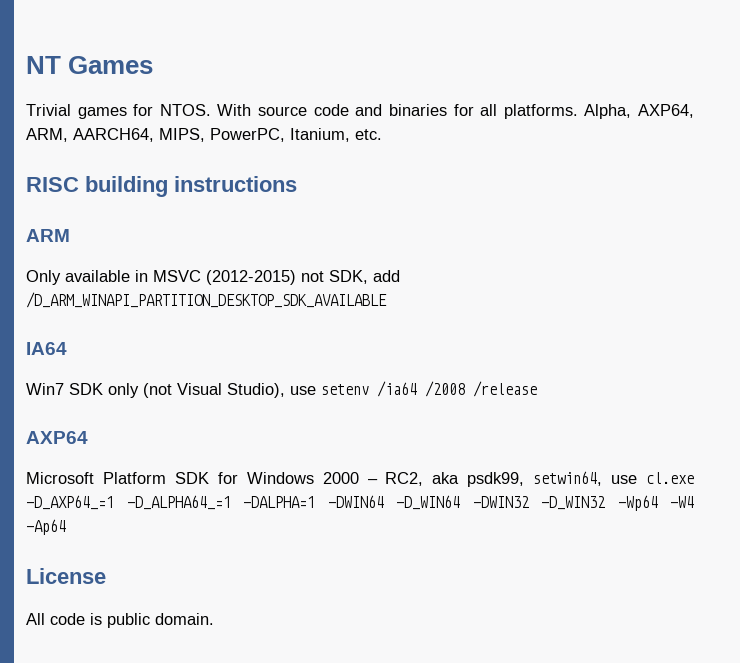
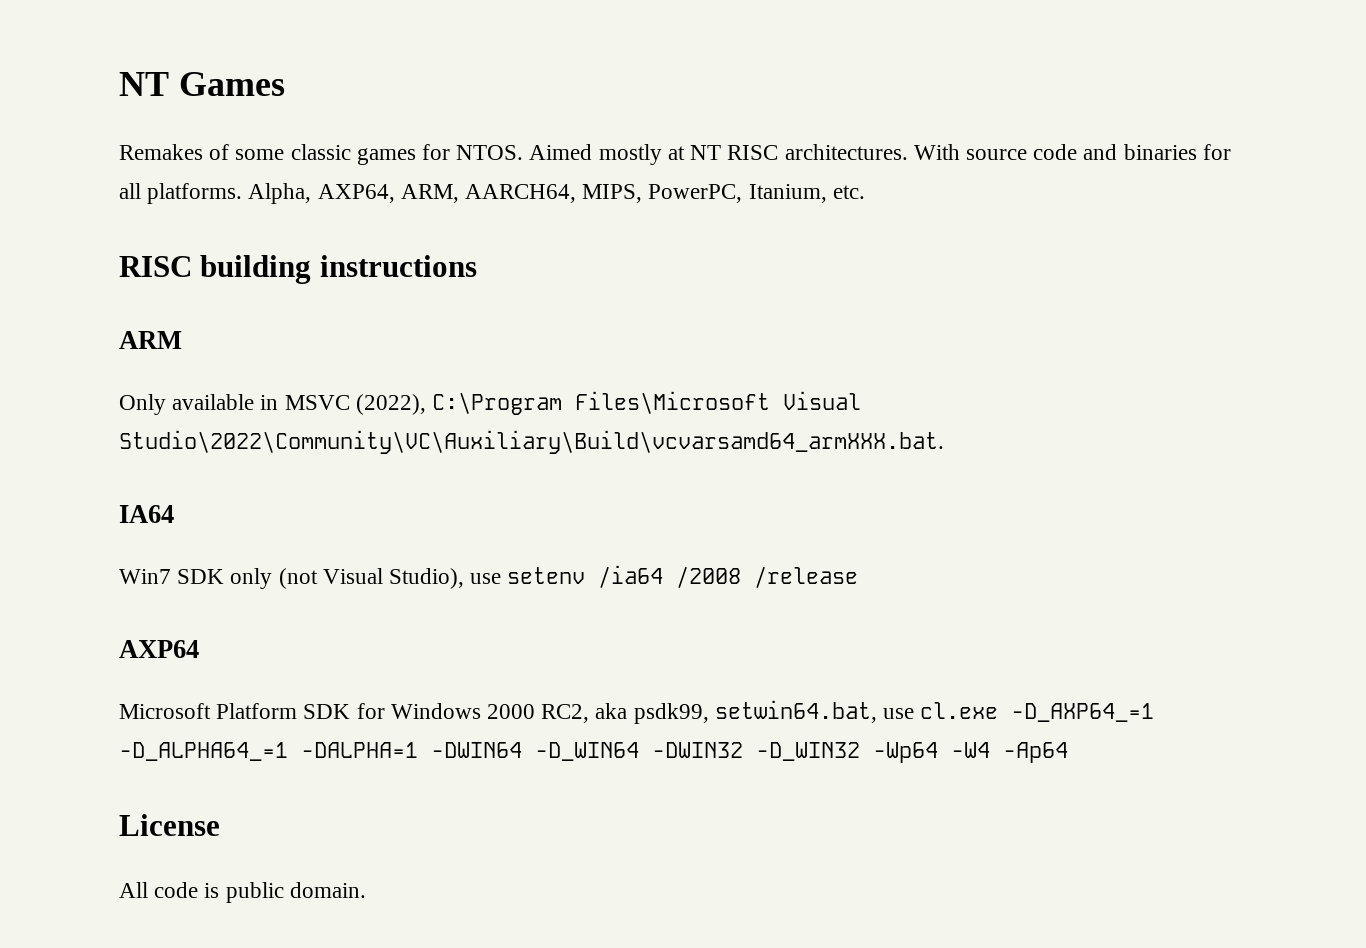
- Trivial games for NTOS.
+ Remakes of some classic games for NTOS. Aimed mostly at NT RISC architectures.
- Only available in MSVC (2012-2015) not SDK, add /D_ARM_WINAPI_PARTITION_DESKTOP_SDK_AVAILABLE
+ Only available in MSVC (2022), C:\Program Files\Microsoft Visual Studio\2022\Community\VC\Auxiliary\Build\vcvarsamd64_armXXX.bat.
- Microsoft Platform SDK for Windows 2000 – RC2, aka psdk99, setwin64, use cl.exe -D_AXP64_=1 -D_ALPHA64_=1 -DALPHA=1 -DWIN64 -D_WIN64 -DWIN32 -D_WIN32 -Wp64 -W4 -Ap64
+ Microsoft Platform SDK for Windows 2000 RC2, aka psdk99, setwin64.bat, use cl.exe -D_AXP64_=1 -D_ALPHA64_=1 -DALPHA=1 -DWIN64 -D_WIN64 -DWIN32 -D_WIN32 -Wp64 -W4 -Ap64

